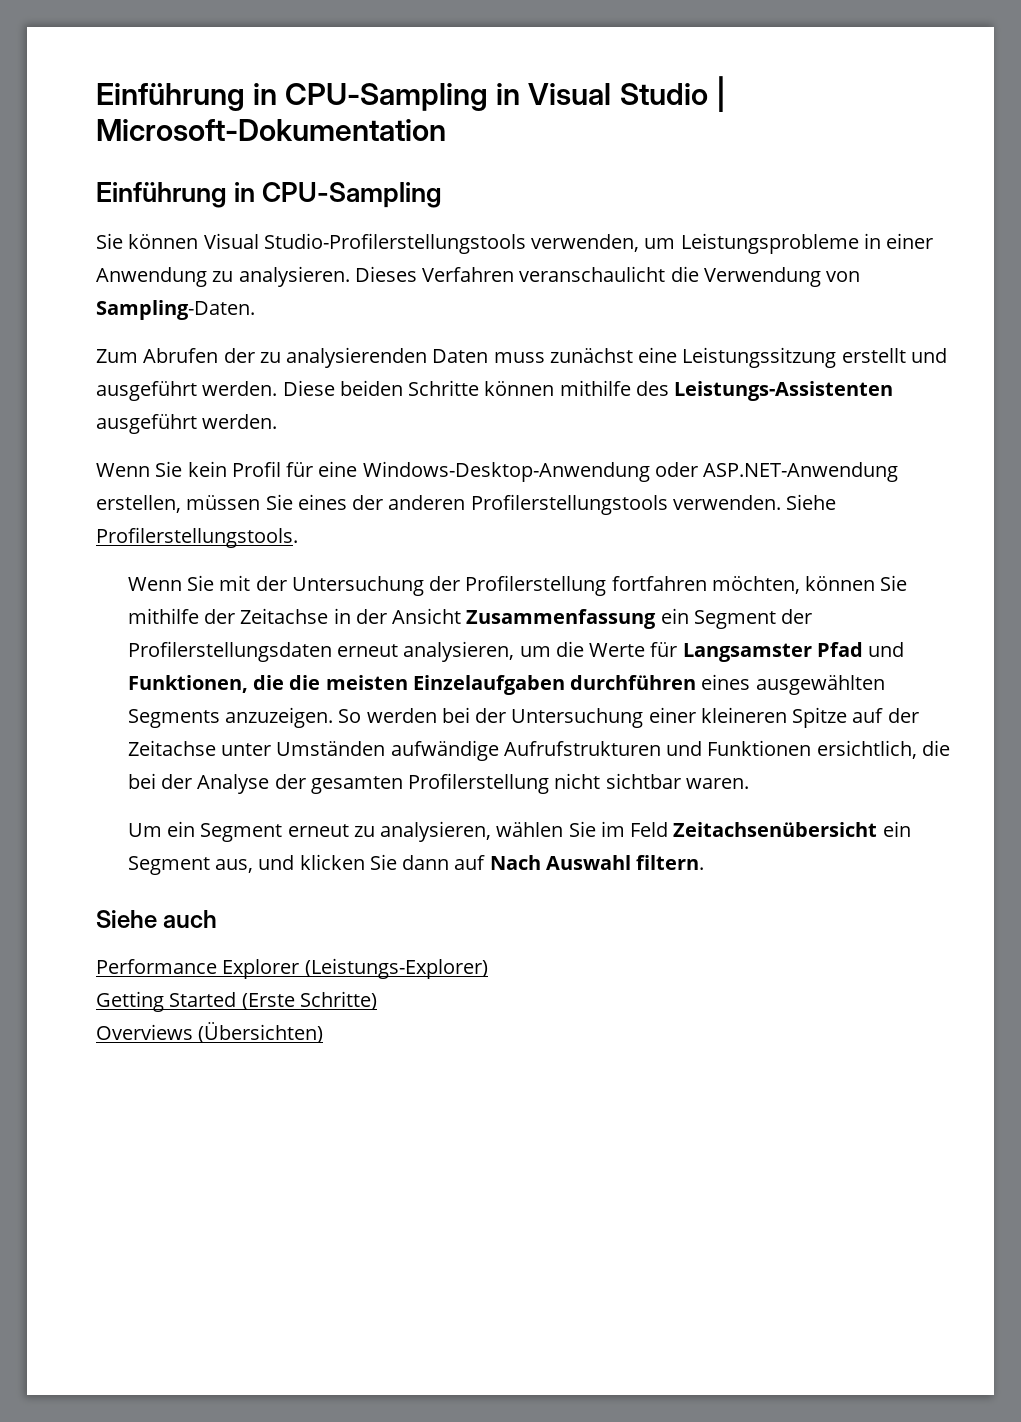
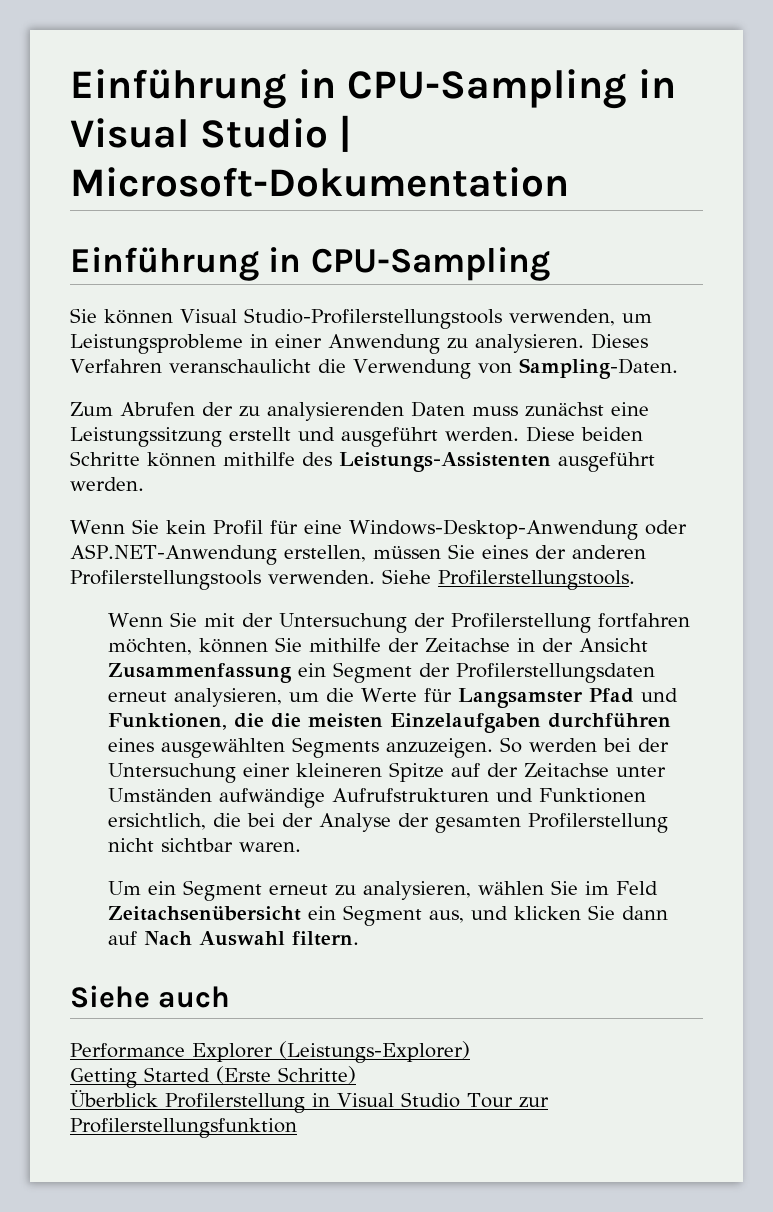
- Overviews (Übersichten)
+ Überblick Profilerstellung in Visual Studio Tour zur Profilerstellungsfunktion

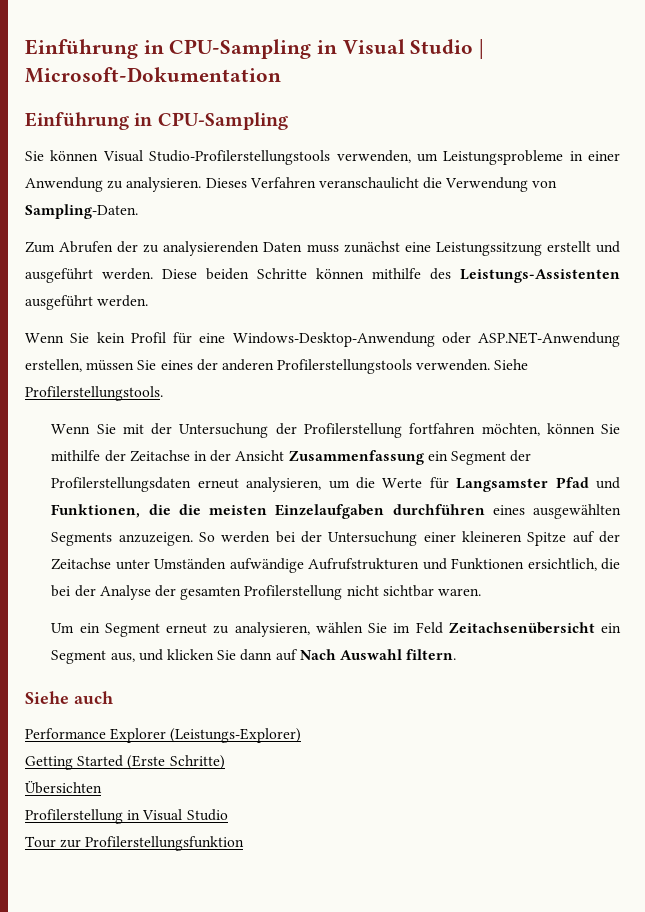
- Überblick Profilerstellung in Visual Studio Tour zur Profilerstellungsfunktion
+ Übersichten
+ Profilerstellung in Visual Studio
+ Tour zur Profilerstellungsfunktion

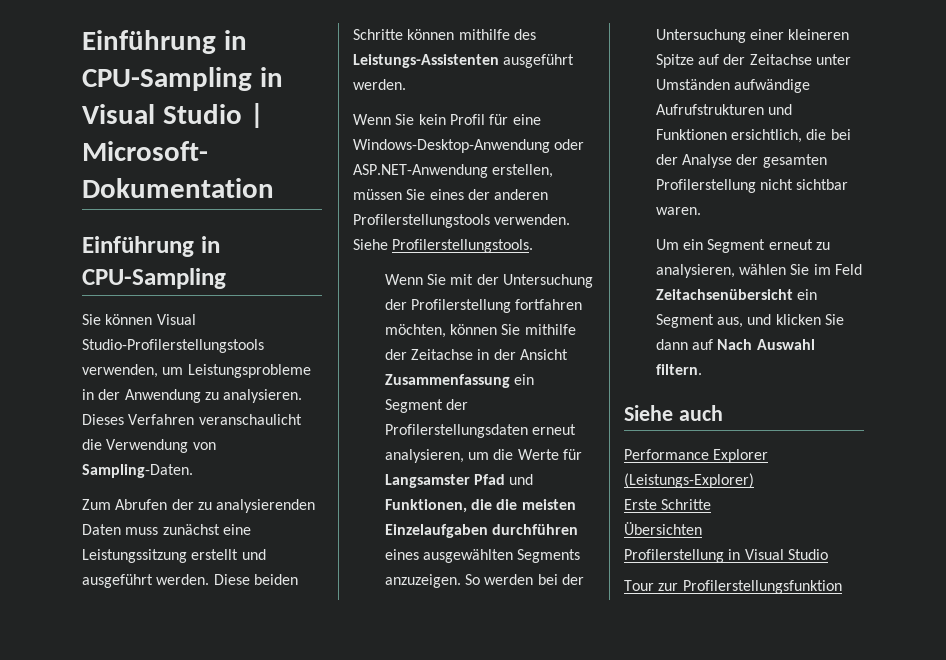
- Sie können Visual Studio-Profilerstellungstools verwenden, um Leistungsprobleme in einer Anwendung zu analysieren.
+ Sie können Visual Studio-Profilerstellungstools verwenden, um Leistungsprobleme in der Anwendung zu analysieren.
- Getting Started (Erste Schritte)
+ Erste Schritte

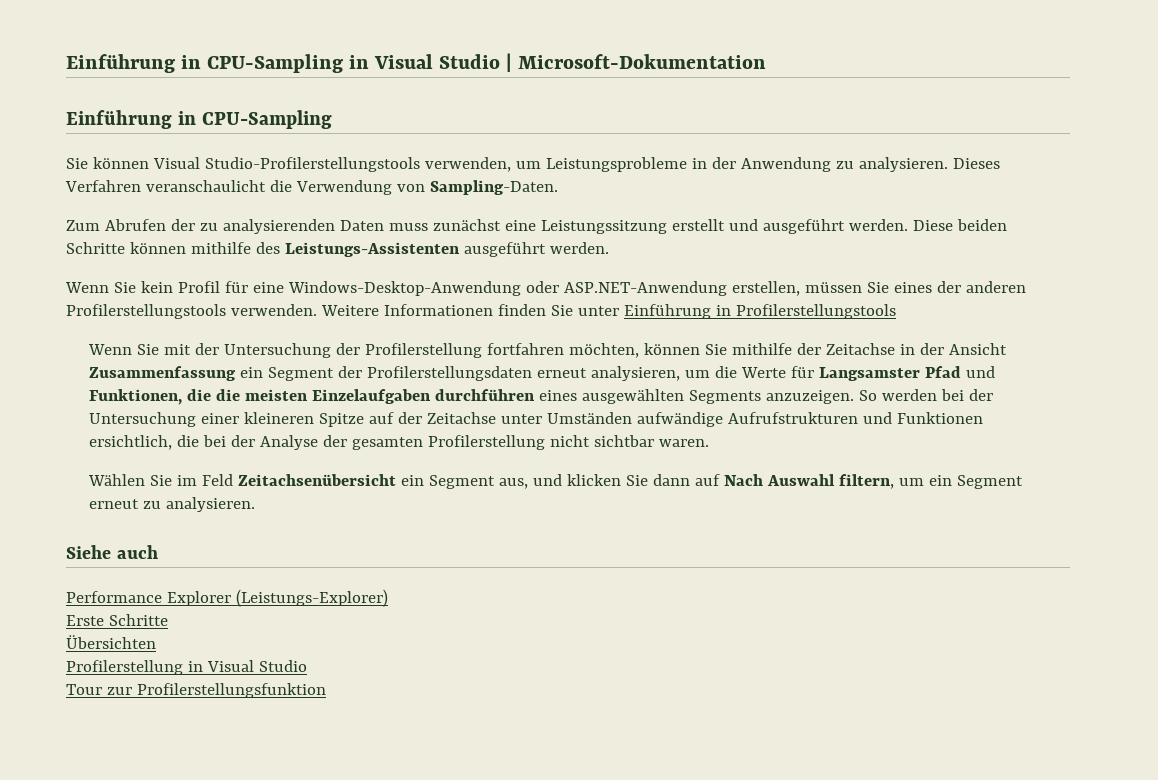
- Siehe Profilerstellungstools.
+ Weitere Informationen finden Sie unter Einführung in Profilerstellungstools
- Um ein Segment erneut zu analysieren, wählen Sie im Feld Zeitachsenübersicht ein Segment aus, und klicken Sie dann auf Nach Auswahl filtern.
+ Wählen Sie im Feld Zeitachsenübersicht ein Segment aus, und klicken Sie dann auf Nach Auswahl filtern, um ein Segment erneut zu analysieren.

